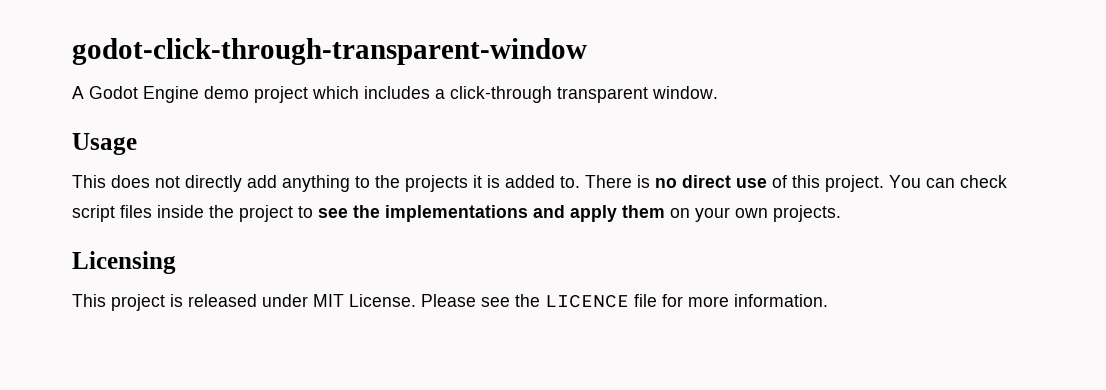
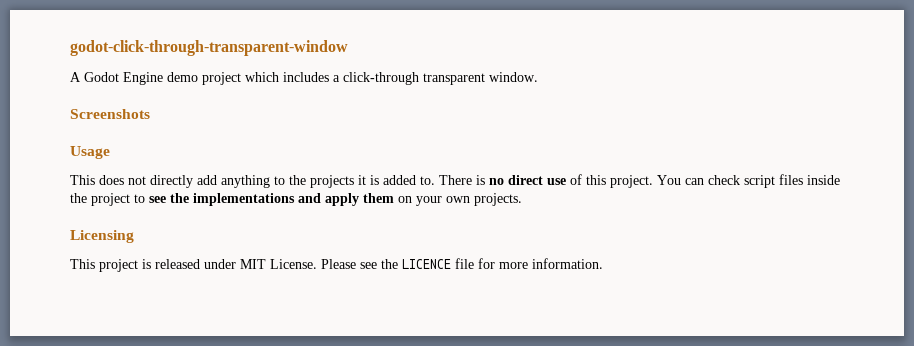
+ Screenshots

